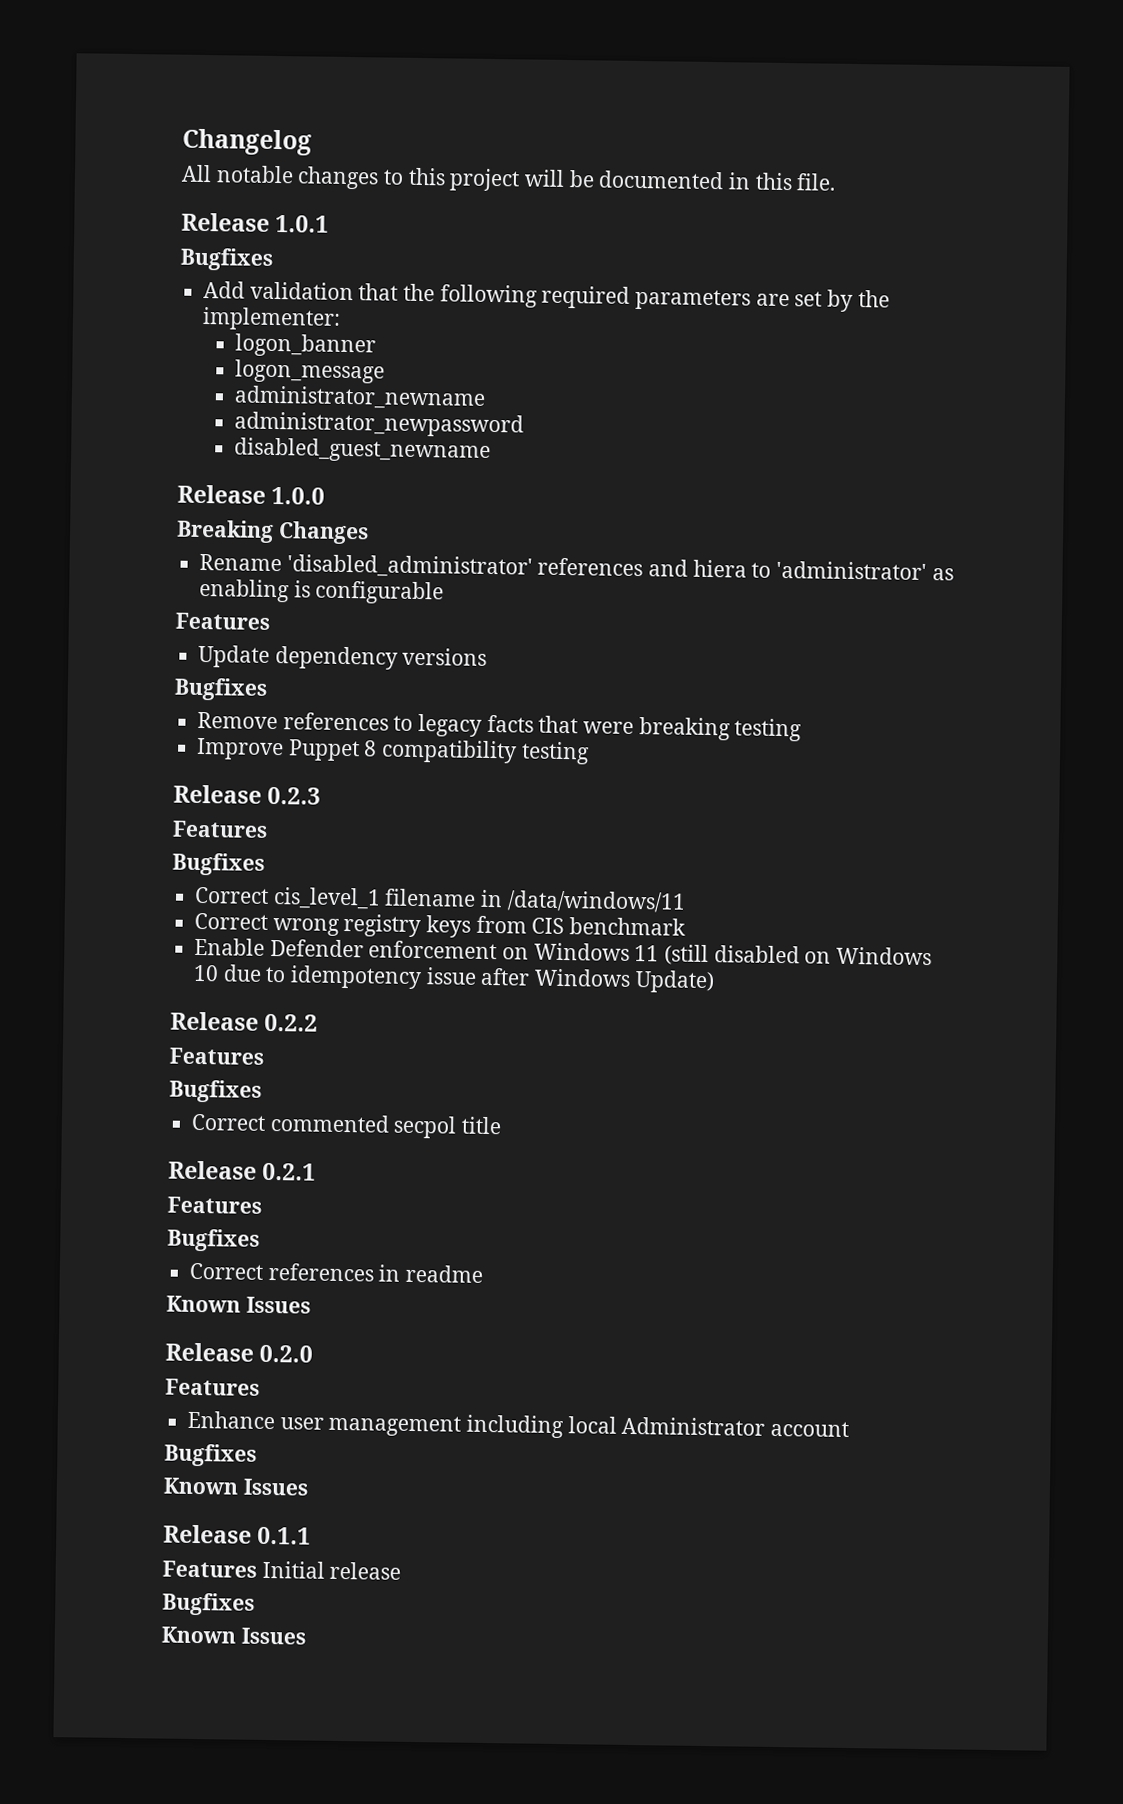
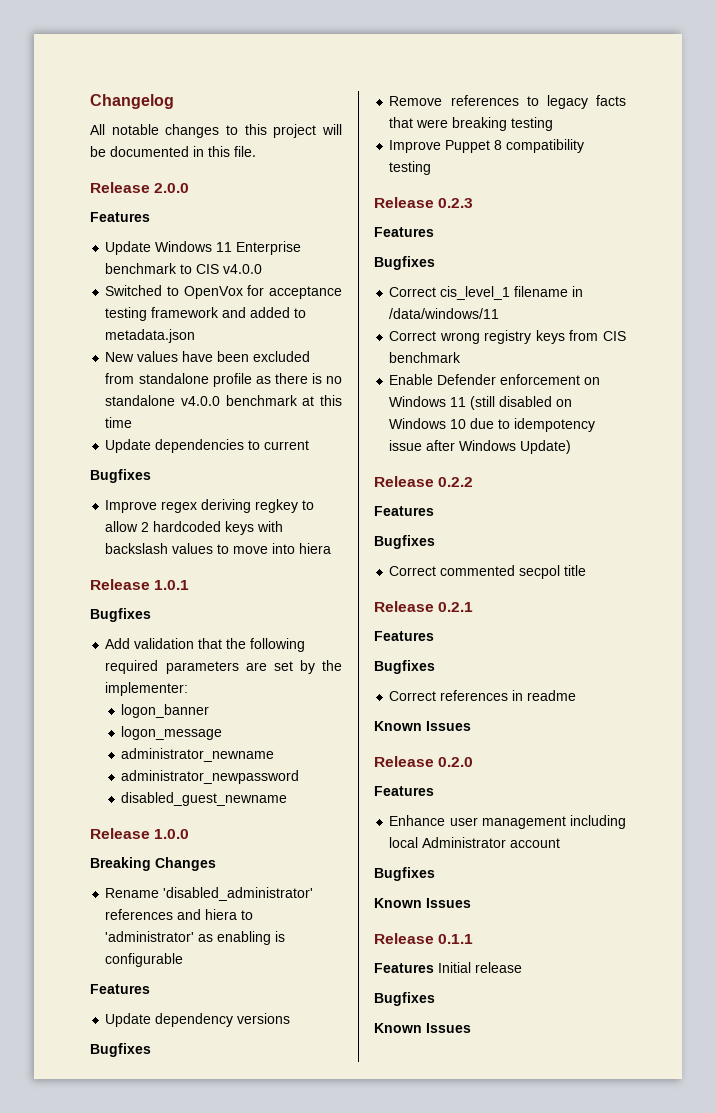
+ Release 2.0.0
+ Features
+ Update Windows 11 Enterprise benchmark to CIS v4.0.0
+ Switched to OpenVox for acceptance testing framework and added to metadata.json
+ New values have been excluded from standalone profile as there is no standalone v4.0.0 benchmark at this time
+ Update dependencies to current
+ Bugfixes
+ Improve regex deriving regkey to allow 2 hardcoded keys with backslash values to move into hiera

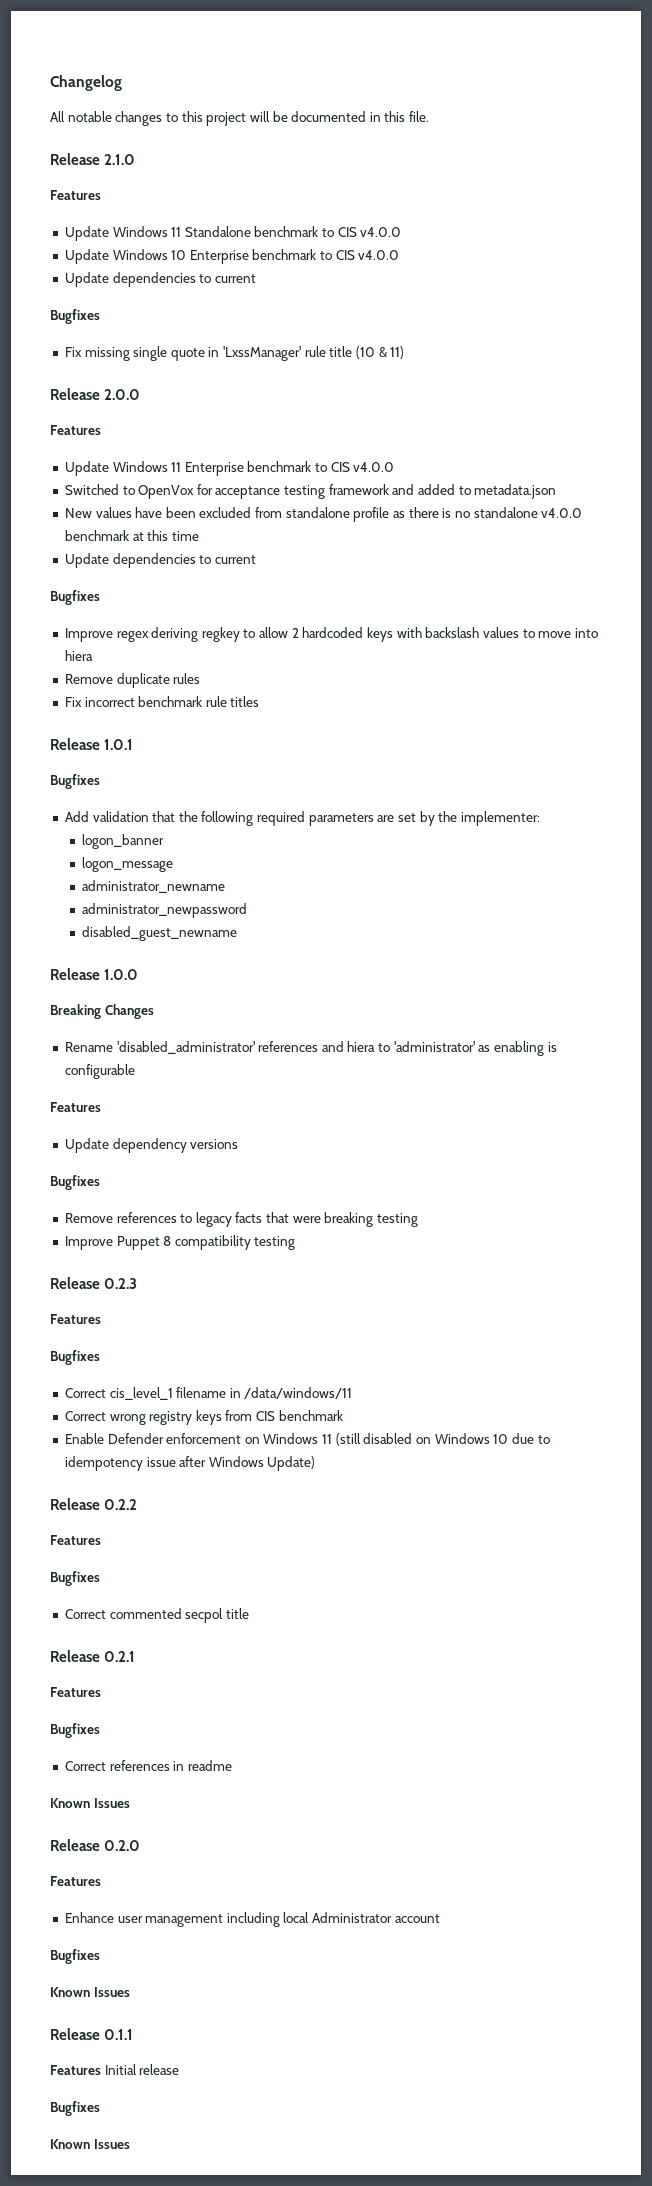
+ Release 2.1.0
+ Features
+ Update Windows 11 Standalone benchmark to CIS v4.0.0
+ Update Windows 10 Enterprise benchmark to CIS v4.0.0
+ Update dependencies to current
+ Bugfixes
+ Fix missing single quote in 'LxssManager' rule title (10 & 11)
+ Remove duplicate rules
+ Fix incorrect benchmark rule titles

